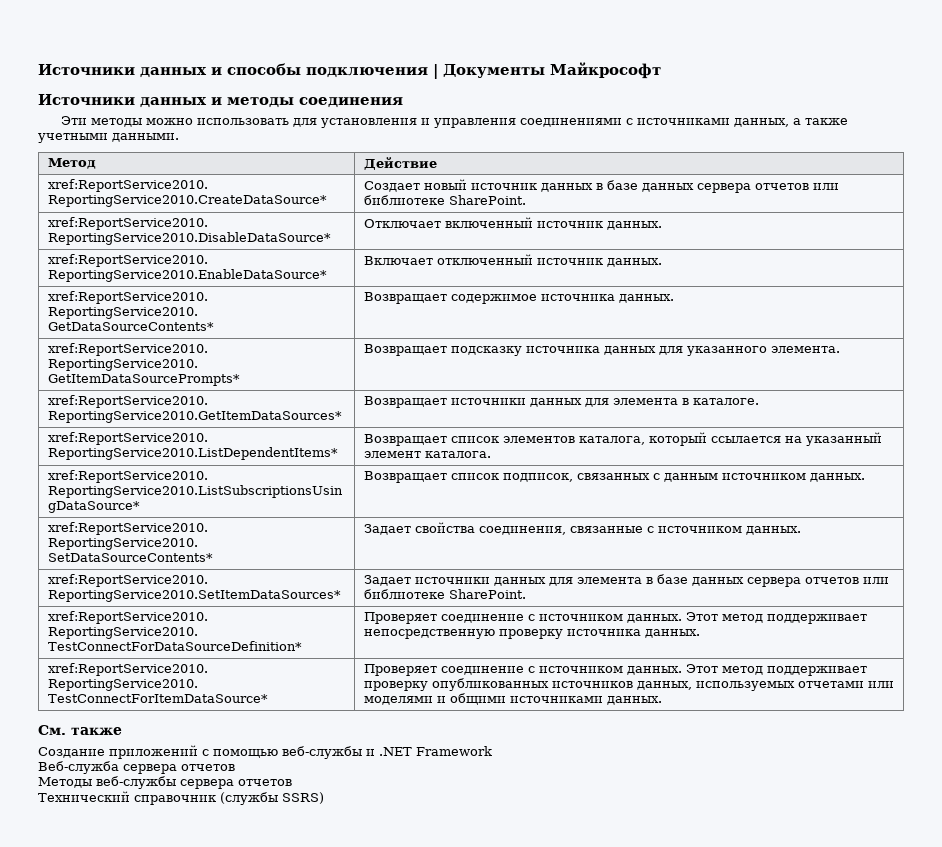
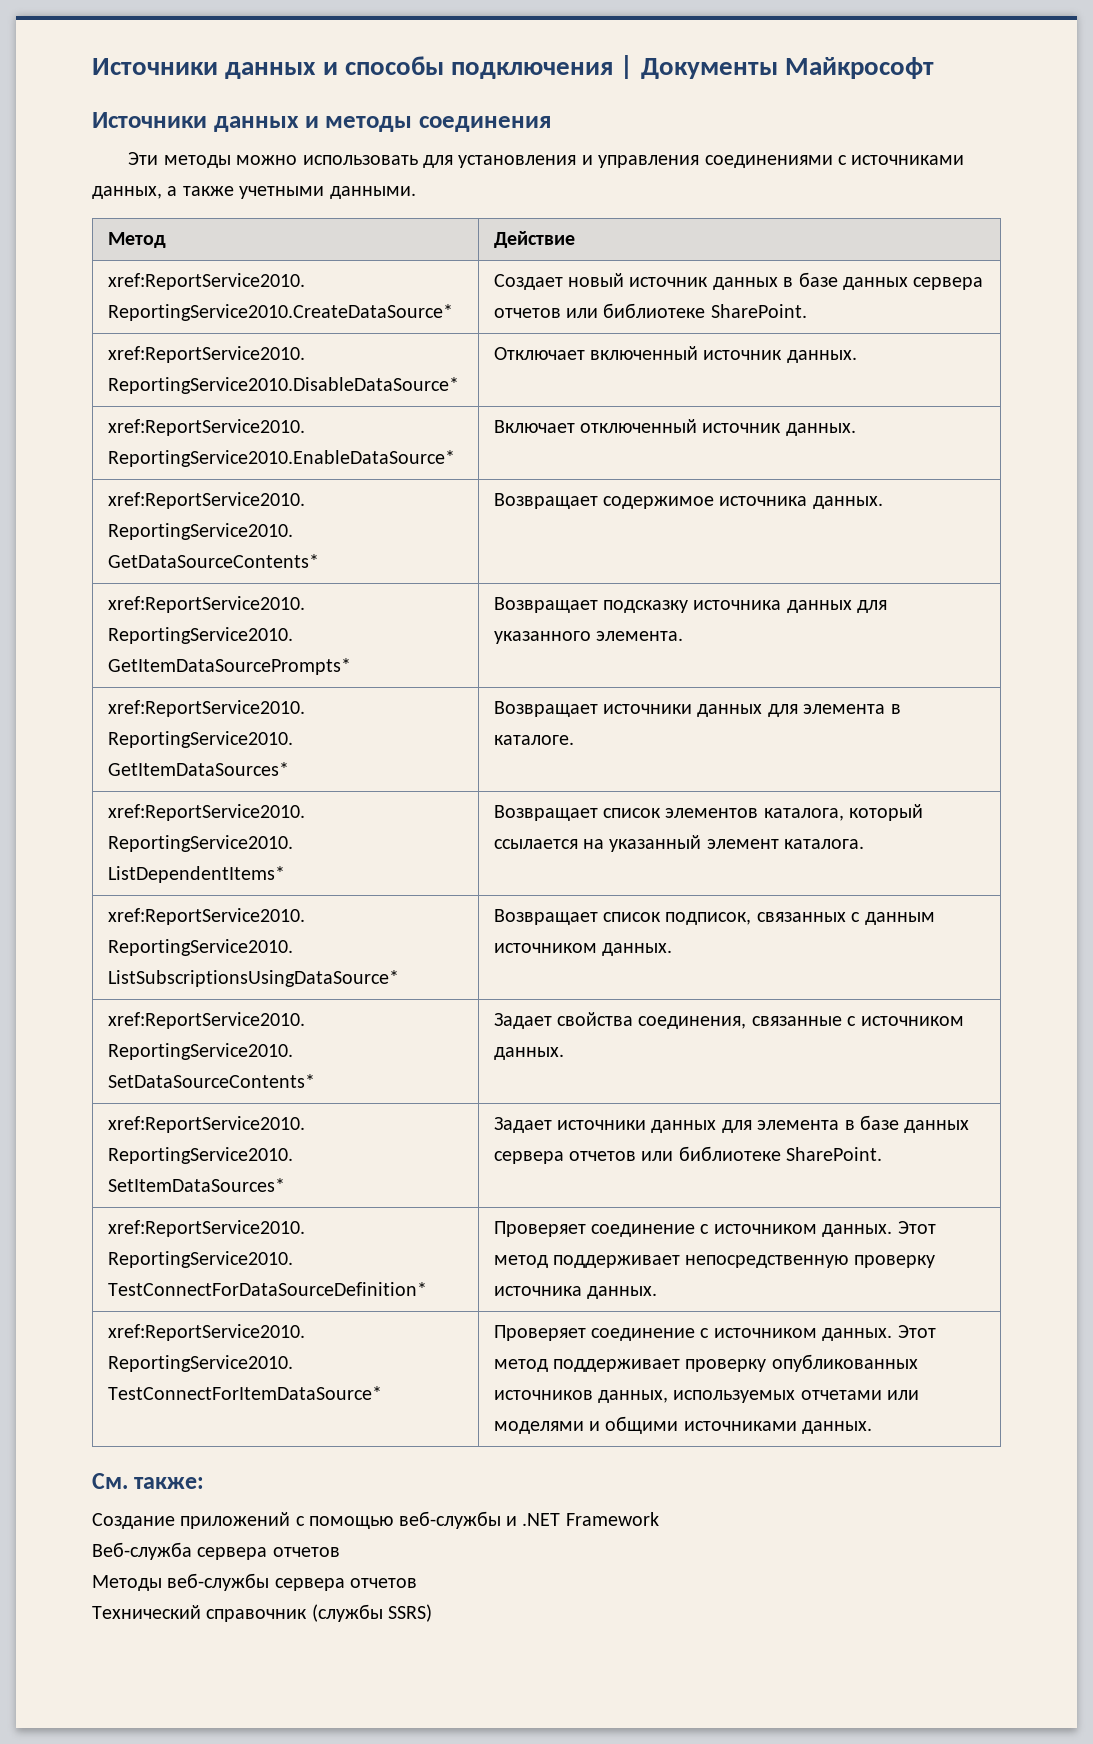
- См. также
+ См. также:

